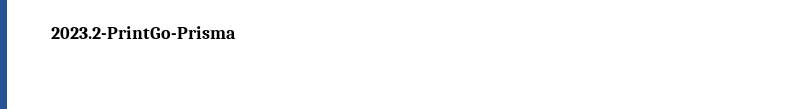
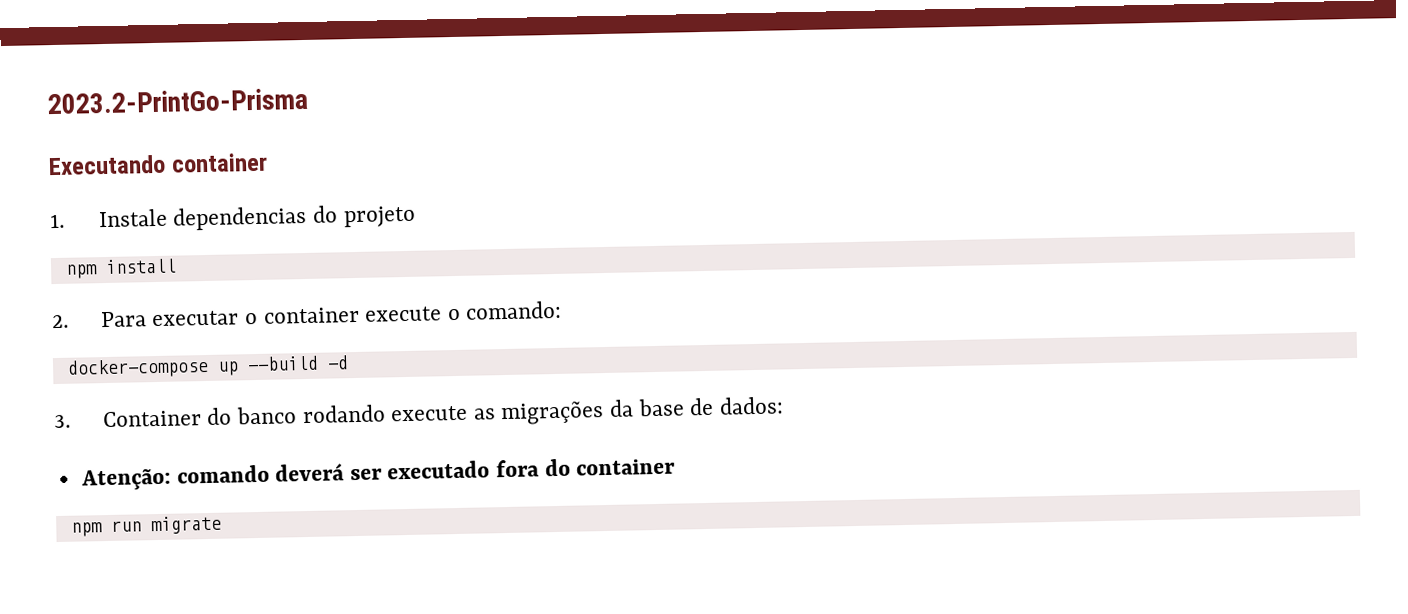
+ Executando container
+ 1. Instale dependencias do projeto
+ npm install
+ 2. Para executar o container execute o comando:
+ docker-compose up --build -d
+ 3. Container do banco rodando execute as migrações da base de dados:
+ Atenção: comando deverá ser executado fora do container
+ npm run migrate

